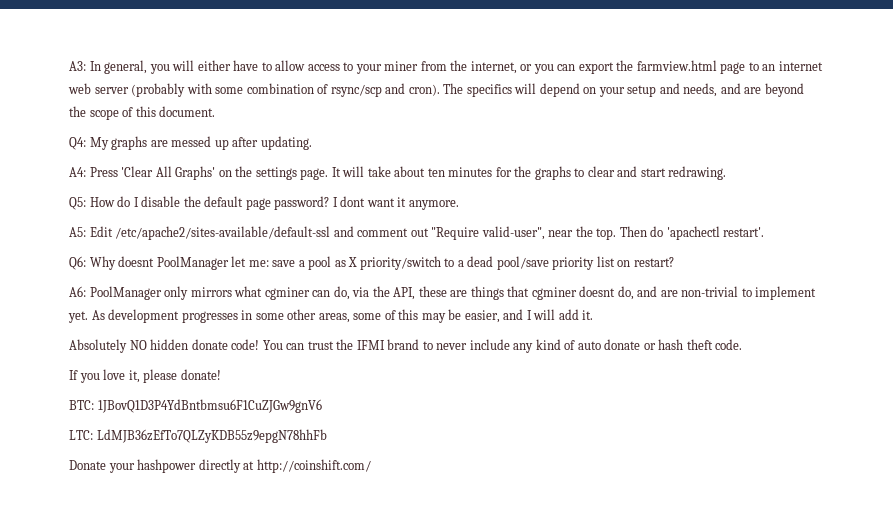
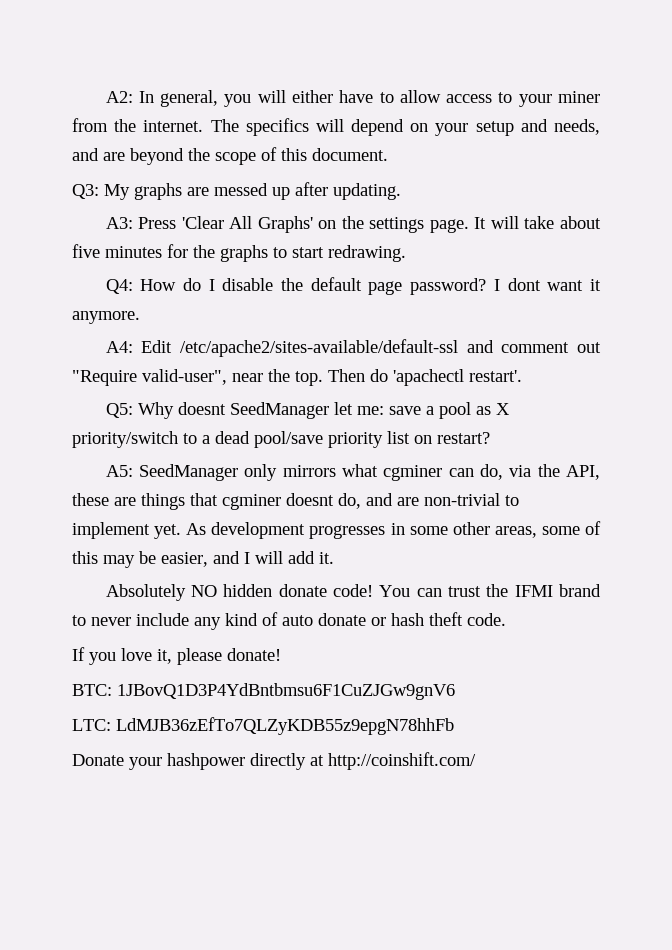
- A3: In general, you will either have to allow access to your miner from the internet, or you can export the farmview.html page to an internet web server (probably with some combination of rsync/scp and cron).
+ A2: In general, you will either have to allow access to your miner from the internet.
- Q4: My graphs are messed up after updating.
+ Q3: My graphs are messed up after updating.
- A4: Press 'Clear All Graphs' on the settings page.
+ A3: Press 'Clear All Graphs' on the settings page.
- It will take about ten minutes for the graphs to clear and start redrawing.
+ It will take about five minutes for the graphs to start redrawing.
- Q5: How do I disable the default page password?
+ Q4: How do I disable the default page password?
- A5: Edit /etc/apache2/sites-available/default-ssl and comment out "Require valid-user", near the top.
+ A4: Edit /etc/apache2/sites-available/default-ssl and comment out "Require valid-user", near the top.
- Q6: Why doesnt PoolManager let me: save a pool as X priority/switch to a dead pool/save priority list on restart?
+ Q5: Why doesnt SeedManager let me: save a pool as X priority/switch to a dead pool/save priority list on restart?
- A6: PoolManager only mirrors what cgminer can do, via the API, these are things that cgminer doesnt do, and are non-trivial to implement yet.
+ A5: SeedManager only mirrors what cgminer can do, via the API, these are things that cgminer doesnt do, and are non-trivial to implement yet.

